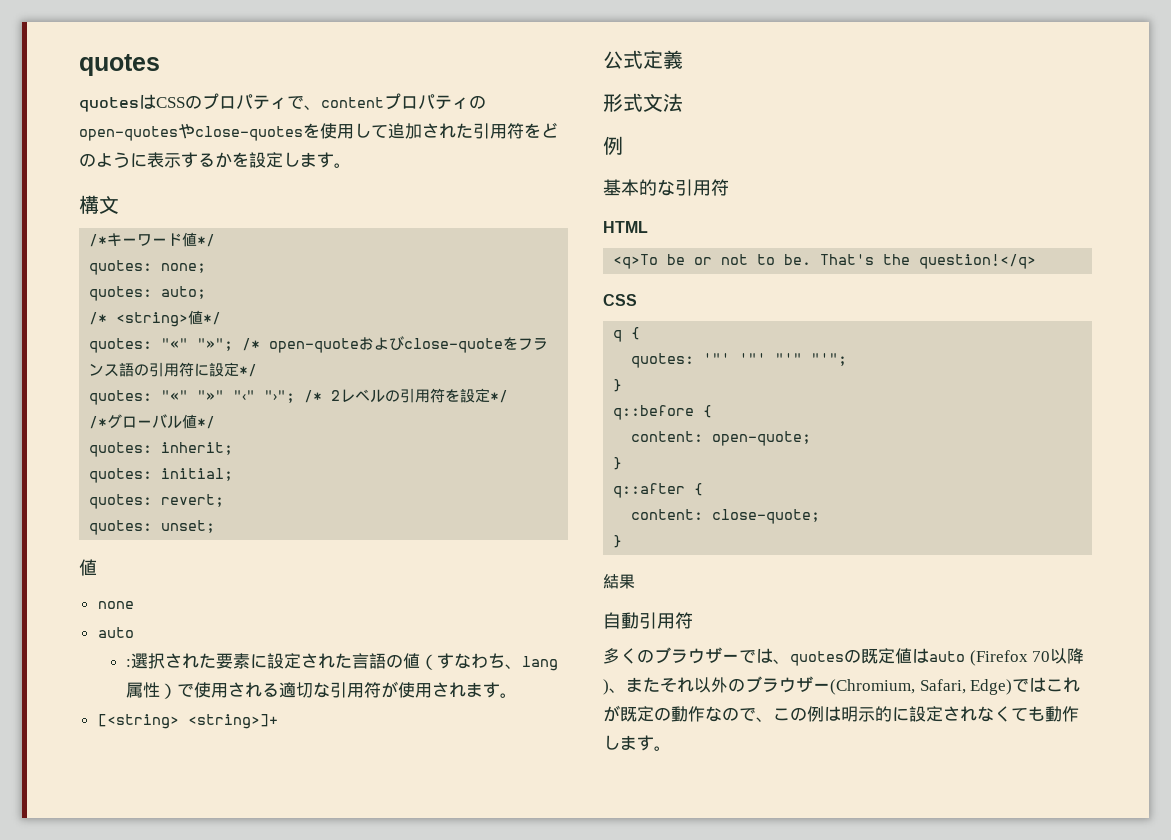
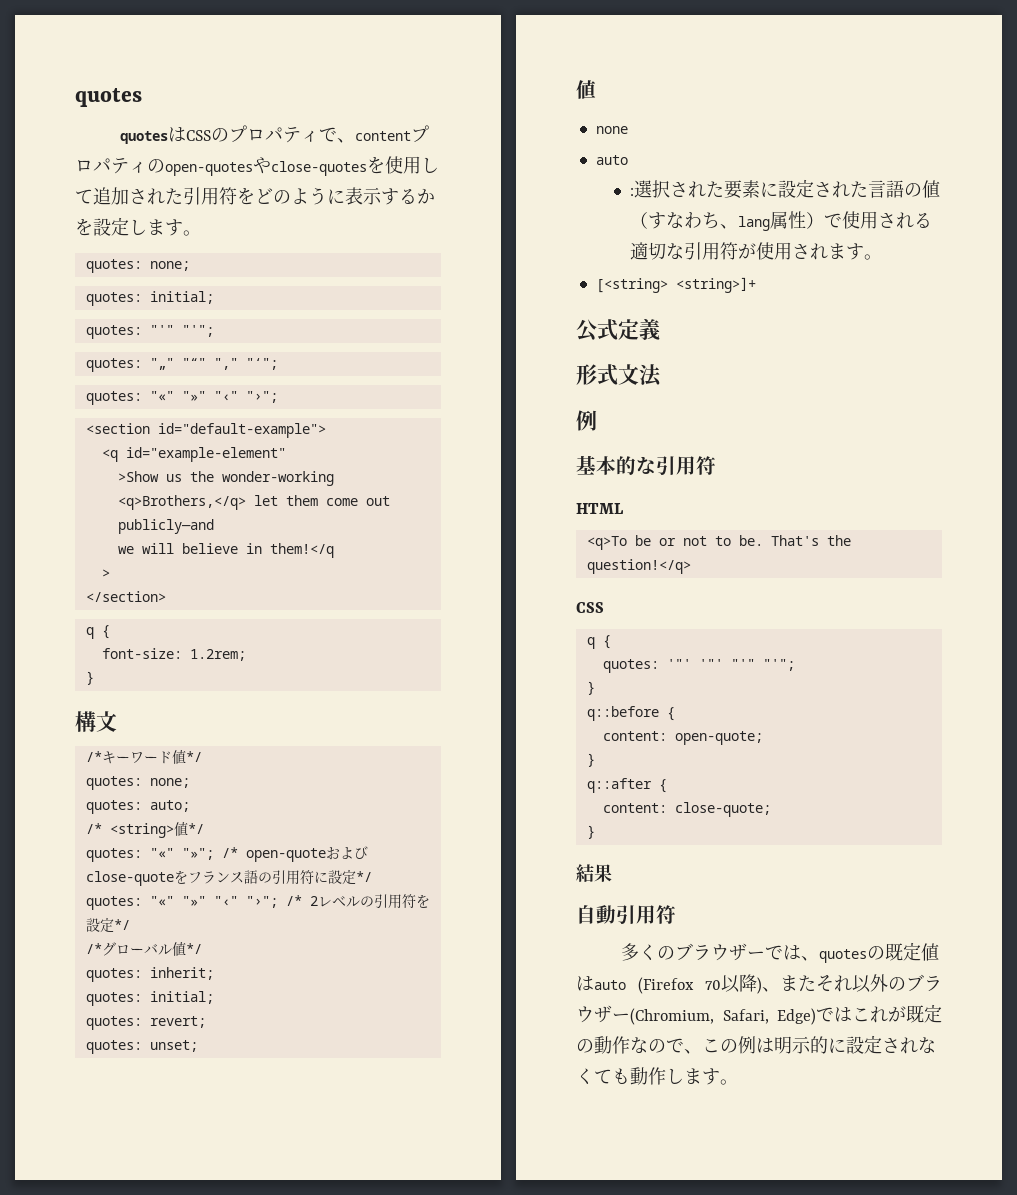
  quotesはCSSのプロパティで、contentプロパティのopen-quotesやclose-quotesを使用して追加された引用符をどのように表示するかを設定します。
+ quotes: none;
+ quotes: initial;
+ quotes: "'" "'";
+ quotes: "„" "“" "‚" "‘";
+ quotes: "«" "»" "‹" "›";
+ <section id="default-example">
+ <q id="example-element"
+ >Show us the wonder-working <q>Brothers,</q> let them come out publicly—and
+ we will believe in them!</q
+ >
+ </section>
+ q {
+ font-size: 1.2rem;
+ }

